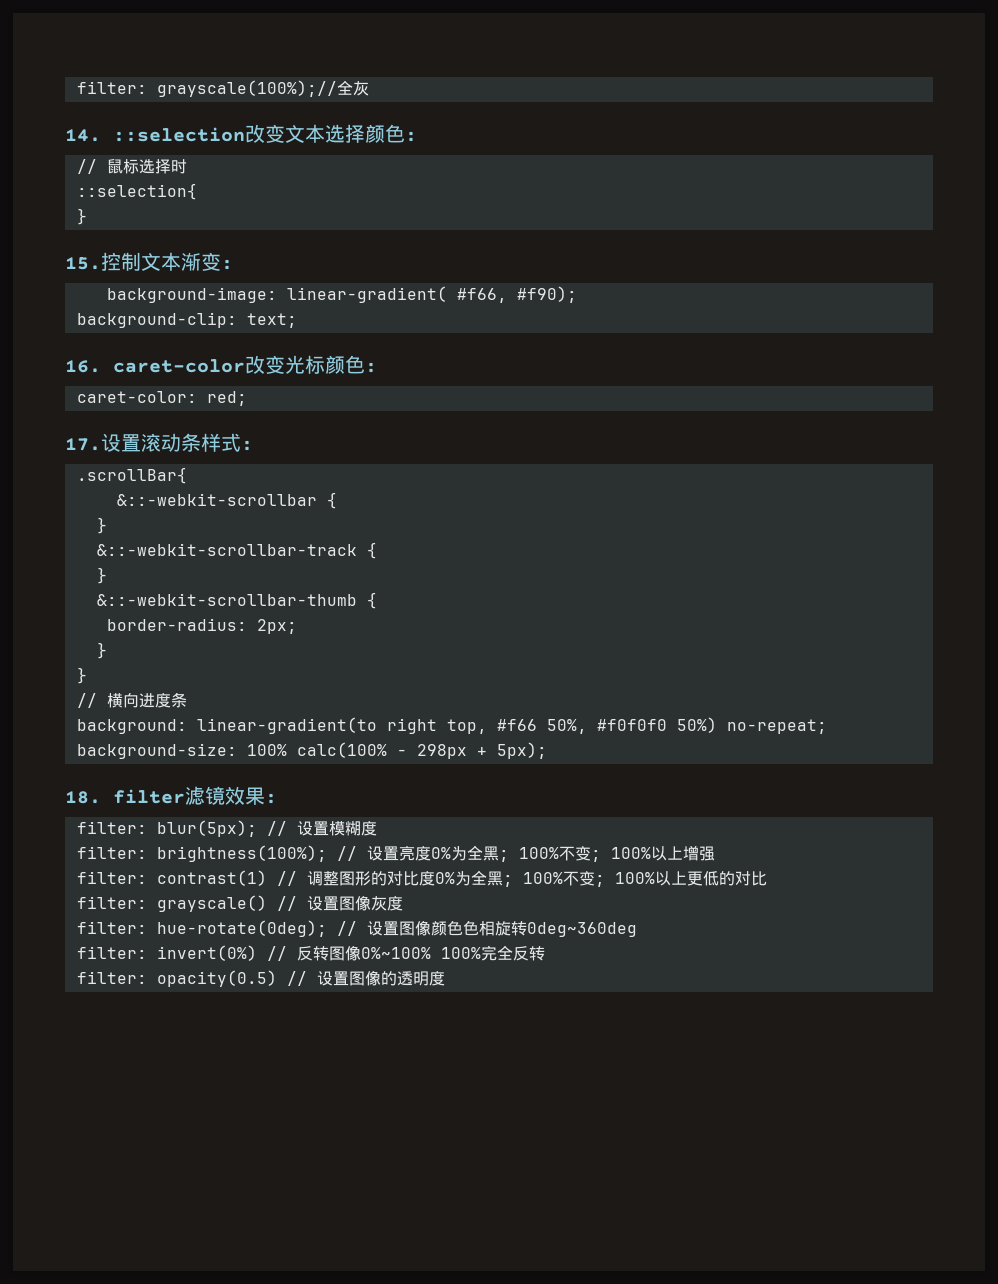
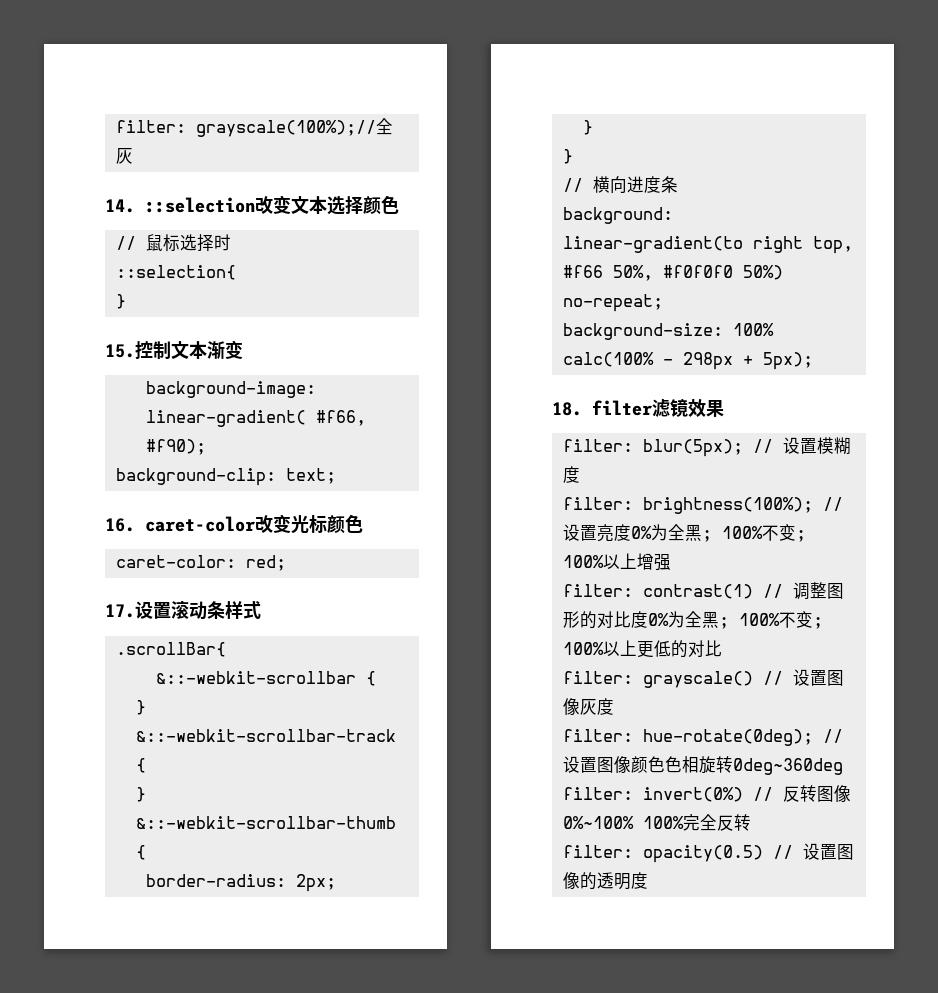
- 14. ::selection改变文本选择颜色:
+ 14. ::selection改变文本选择颜色
- 15.控制文本渐变:
+ 15.控制文本渐变
- 16. caret-color改变光标颜色:
+ 16. caret-color改变光标颜色
- 17.设置滚动条样式:
+ 17.设置滚动条样式
- 18. filter滤镜效果:
+ 18. filter滤镜效果

